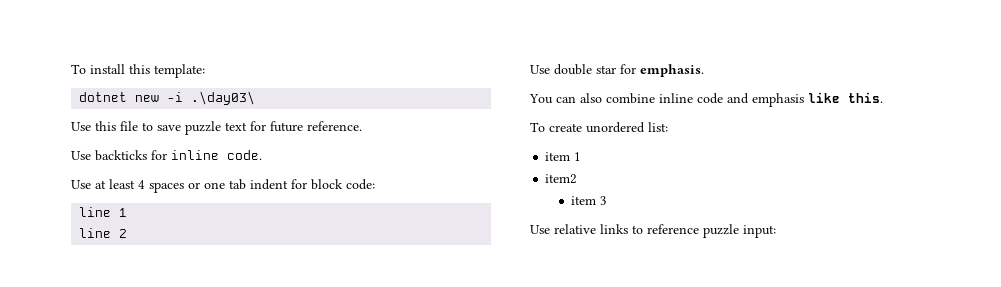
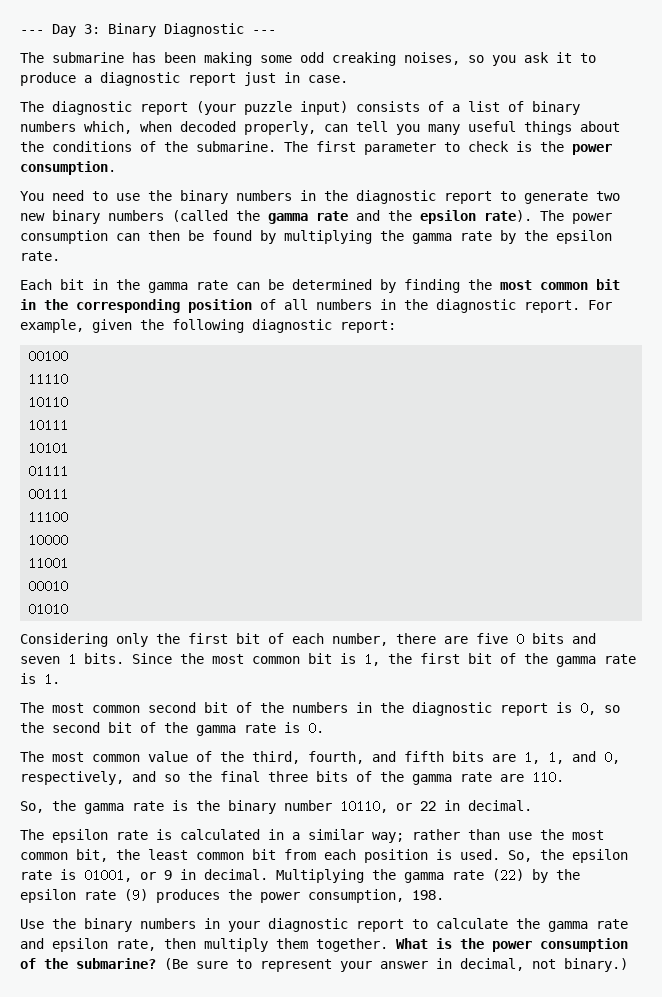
- To install this template:
- dotnet new -i .\day03\
- Use this file to save puzzle text for future reference.
- Use backticks for inline code.
- Use at least 4 spaces or one tab indent for block code:
- line 1
- line 2
- Use double star for emphasis.
- You can also combine inline code and emphasis like this.
- To create unordered list:
- item 1
- item2
- item 3
- Use relative links to reference puzzle input:
+ --- Day 3: Binary Diagnostic ---
+ The submarine has been making some odd creaking noises, so you ask it to produce a diagnostic report just in case.
+ The diagnostic report (your puzzle input) consists of a list of binary numbers which, when decoded properly, can tell you many useful things about the conditions of the submarine. The first parameter to check is the power consumption.
+ You need to use the binary numbers in the diagnostic report to generate two new binary numbers (called the gamma rate and the epsilon rate). The power consumption can then be found by multiplying the gamma rate by the epsilon rate.
+ Each bit in the gamma rate can be determined by finding the most common bit in the corresponding position of all numbers in the diagnostic report. For example, given the following diagnostic report:
+ 00100
+ 11110
+ 10110
+ 10111
+ 10101
+ 01111
+ 00111
+ 11100
+ 10000
+ 11001
+ 00010
+ 01010
+ Considering only the first bit of each number, there are five 0 bits and seven 1 bits. Since the most common bit is 1, the first bit of the gamma rate is 1.
+ The most common second bit of the numbers in the diagnostic report is 0, so the second bit of the gamma rate is 0.
+ The most common value of the third, fourth, and fifth bits are 1, 1, and 0, respectively, and so the final three bits of the gamma rate are 110.
+ So, the gamma rate is the binary number 10110, or 22 in decimal.
+ The epsilon rate is calculated in a similar way; rather than use the most common bit, the least common bit from each position is used. So, the epsilon rate is 01001, or 9 in decimal. Multiplying the gamma rate (22) by the epsilon rate (9) produces the power consumption, 198.
+ Use the binary numbers in your diagnostic report to calculate the gamma rate and epsilon rate, then multiply them together. What is the power consumption of the submarine? (Be sure to represent your answer in decimal, not binary.)

